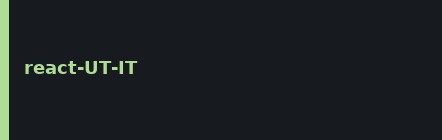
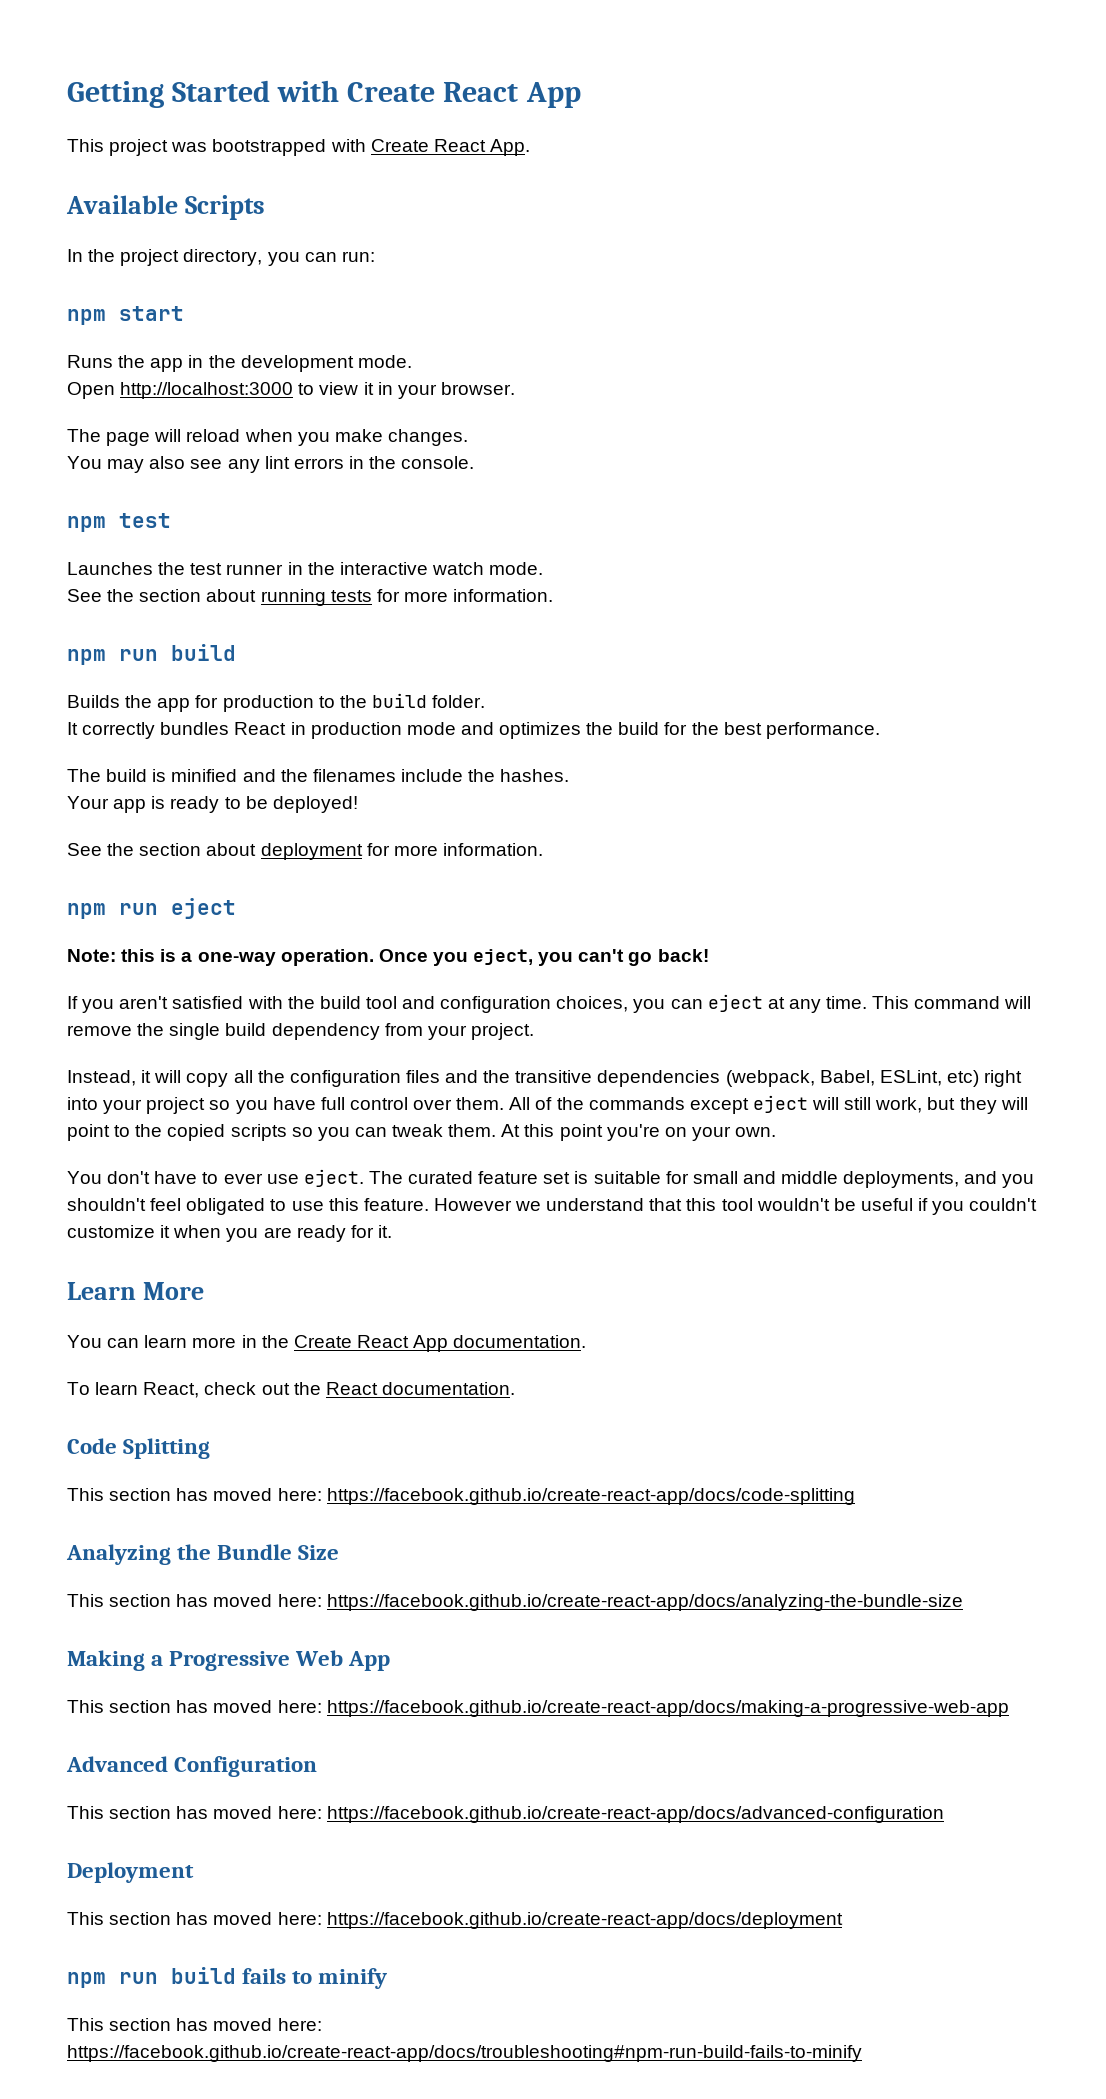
- react-UT-IT
+ Getting Started with Create React App
+ This project was bootstrapped with Create React App.
+ Available Scripts
+ In the project directory, you can run:
+ npm start
+ Runs the app in the development mode.
+ Open http://localhost:3000 to view it in your browser.
+ The page will reload when you make changes.
+ You may also see any lint errors in the console.
+ npm test
+ Launches the test runner in the interactive watch mode.
+ See the section about running tests for more information.
+ npm run build
+ Builds the app for production to the build folder.
+ It correctly bundles React in production mode and optimizes the build for the best performance.
+ The build is minified and the filenames include the hashes.
+ Your app is ready to be deployed!
+ See the section about deployment for more information.
+ npm run eject
+ Note: this is a one-way operation. Once you eject, you can't go back!
+ If you aren't satisfied with the build tool and configuration choices, you can eject at any time. This command will remove the single build dependency from your project.
+ Instead, it will copy all the configuration files and the transitive dependencies (webpack, Babel, ESLint, etc) right into your project so you have full control over them. All of the commands except eject will still work, but they will point to the copied scripts so you can tweak them. At this point you're on your own.
+ You don't have to ever use eject. The curated feature set is suitable for small and middle deployments, and you shouldn't feel obligated to use this feature. However we understand that this tool wouldn't be useful if you couldn't customize it when you are ready for it.
+ Learn More
+ You can learn more in the Create React App documentation.
+ To learn React, check out the React documentation.
+ Code Splitting
+ This section has moved here: https://facebook.github.io/create-react-app/docs/code-splitting
+ Analyzing the Bundle Size
+ This section has moved here: https://facebook.github.io/create-react-app/docs/analyzing-the-bundle-size
+ Making a Progressive Web App
+ This section has moved here: https://facebook.github.io/create-react-app/docs/making-a-progressive-web-app
+ Advanced Configuration
+ This section has moved here: https://facebook.github.io/create-react-app/docs/advanced-configuration
+ Deployment
+ This section has moved here: https://facebook.github.io/create-react-app/docs/deployment
+ npm run build fails to minify
+ This section has moved here: https://facebook.github.io/create-react-app/docs/troubleshooting#npm-run-build-fails-to-minify

